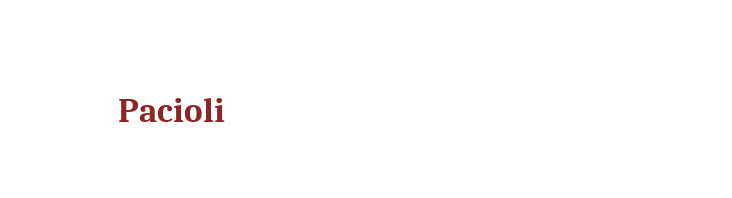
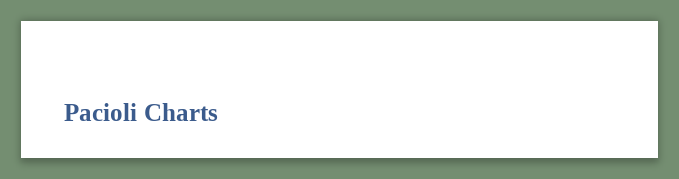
- Pacioli
+ Pacioli Charts

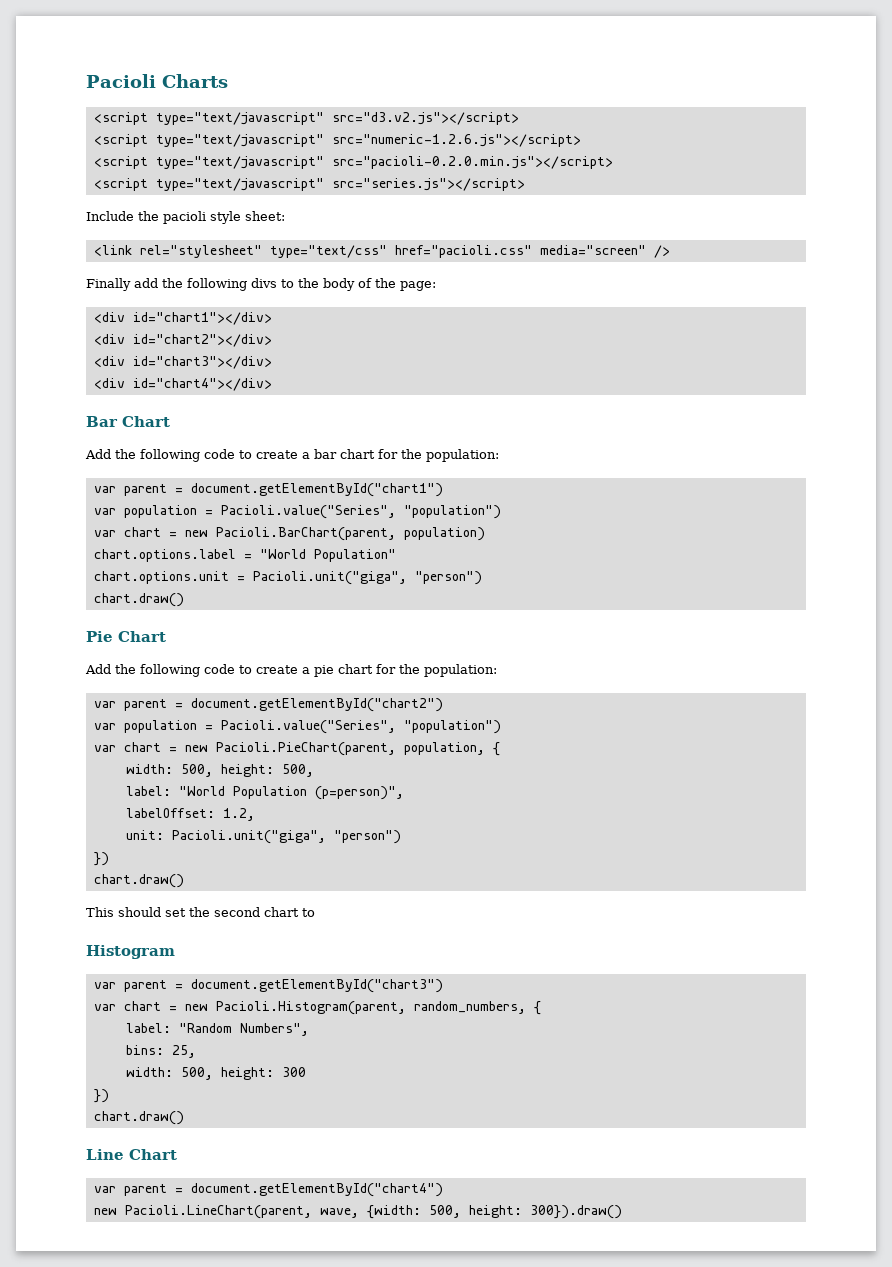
+ <script type="text/javascript" src="d3.v2.js"></script>
+ <script type="text/javascript" src="numeric-1.2.6.js"></script>
+ <script type="text/javascript" src="pacioli-0.2.0.min.js"></script>
+ <script type="text/javascript" src="series.js"></script>
+ Include the pacioli style sheet:
+ <link rel="stylesheet" type="text/css" href="pacioli.css" media="screen" />
+ Finally add the following divs to the body of the page:
+ <div id="chart1"></div>
+ <div id="chart2"></div>
+ <div id="chart3"></div>
+ <div id="chart4"></div>
+ Bar Chart
+ Add the following code to create a bar chart for the population:
+ var parent = document.getElementById("chart1")
+ var population = Pacioli.value("Series", "population")
+ var chart = new Pacioli.BarChart(parent, population)
+ chart.options.label = "World Population"
+ chart.options.unit = Pacioli.unit("giga", "person")
+ chart.draw()
+ Pie Chart
+ Add the following code to create a pie chart for the population:
+ var parent = document.getElementById("chart2")
+ var population = Pacioli.value("Series", "population")
+ var chart = new Pacioli.PieChart(parent, population, {
+ width: 500, height: 500,
+ label: "World Population (p=person)",
+ labelOffset: 1.2,
+ unit: Pacioli.unit("giga", "person")
+ })
+ chart.draw()
+ This should set the second chart to
+ Histogram
+ var parent = document.getElementById("chart3")
+ var chart = new Pacioli.Histogram(parent, random_numbers, {
+ label: "Random Numbers",
+ bins: 25,
+ width: 500, height: 300
+ })
+ chart.draw()
+ Line Chart
+ var parent = document.getElementById("chart4")
+ new Pacioli.LineChart(parent, wave, {width: 500, height: 300}).draw()

